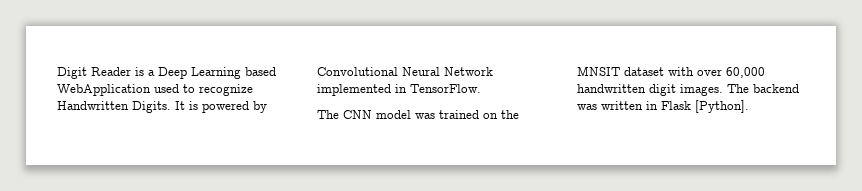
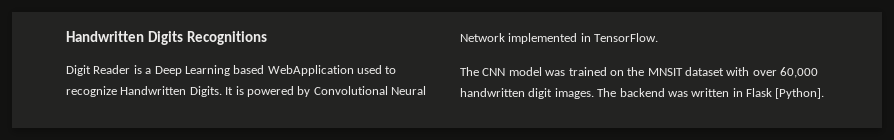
+ Handwritten Digits Recognitions

